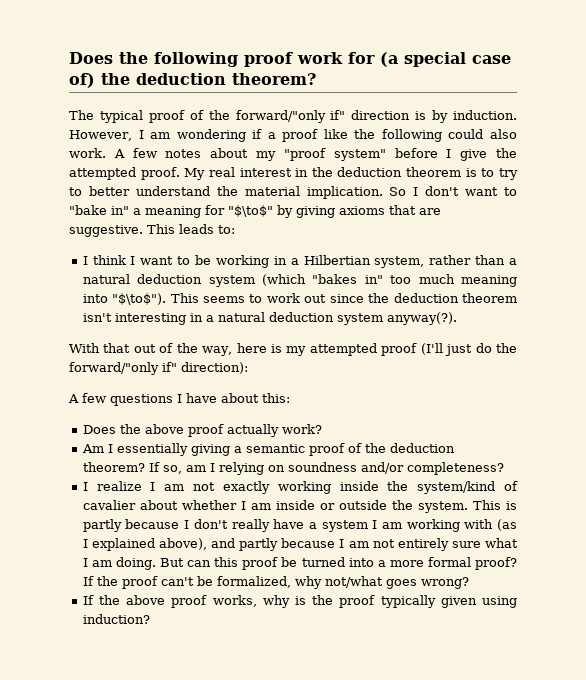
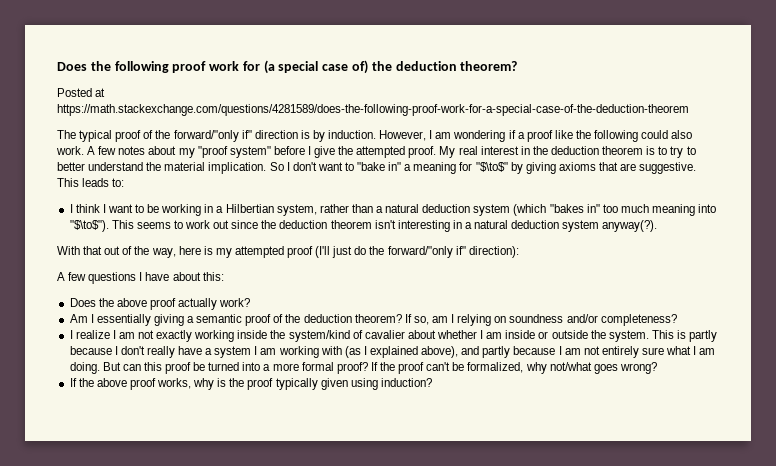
+ Posted at https://math.stackexchange.com/questions/4281589/does-the-following-proof-work-for-a-special-case-of-the-deduction-theorem

